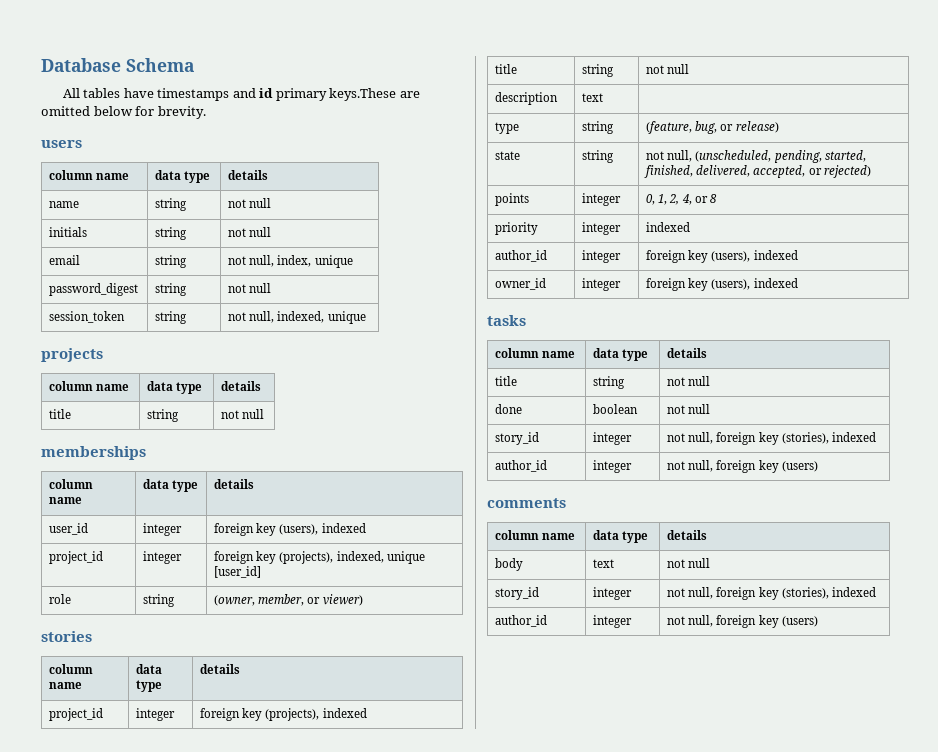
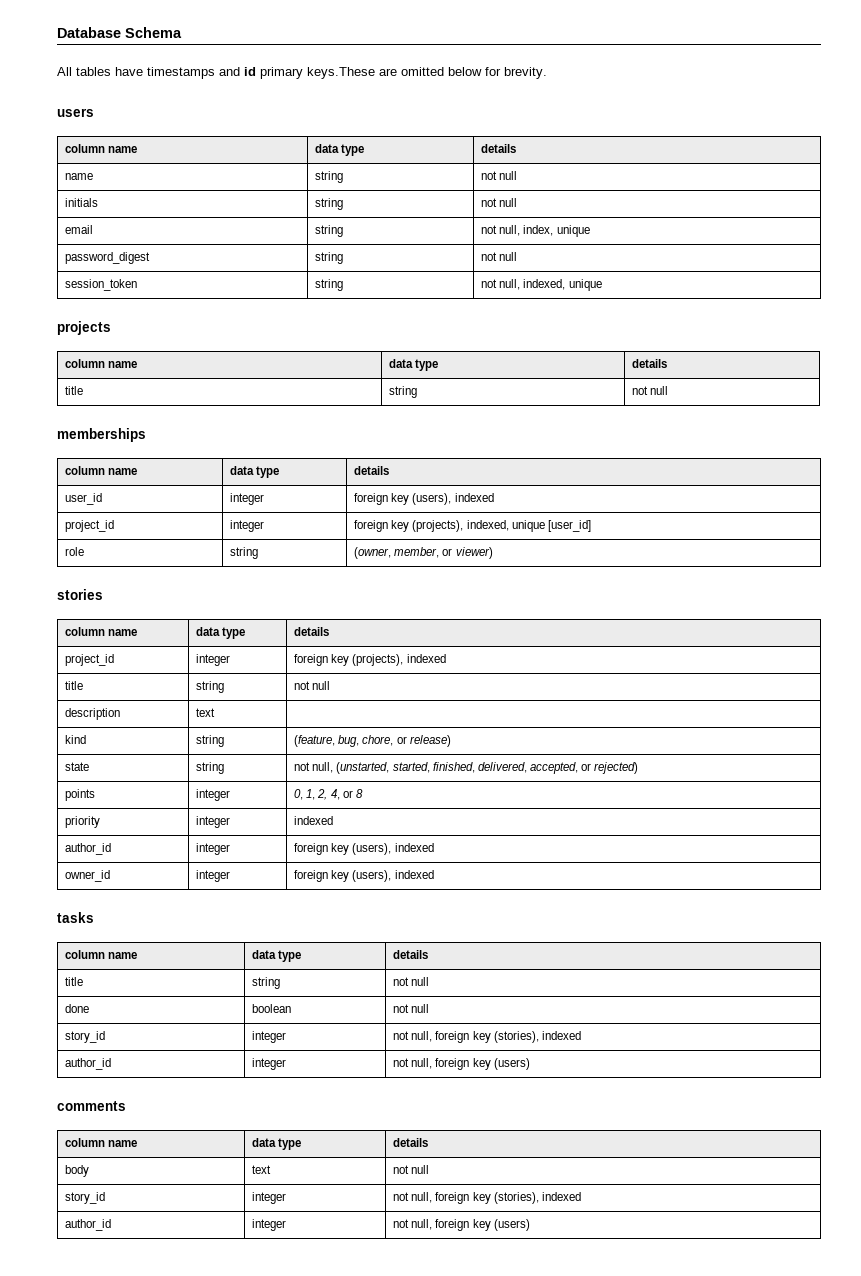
- type | string | (feature, bug, or release)
+ kind | string | (feature, bug, chore, or release)
- state | string | not null, (unscheduled, pending, started, finished, delivered, accepted, or rejected)
+ state | string | not null, (unstarted, started, finished, delivered, accepted, or rejected)

